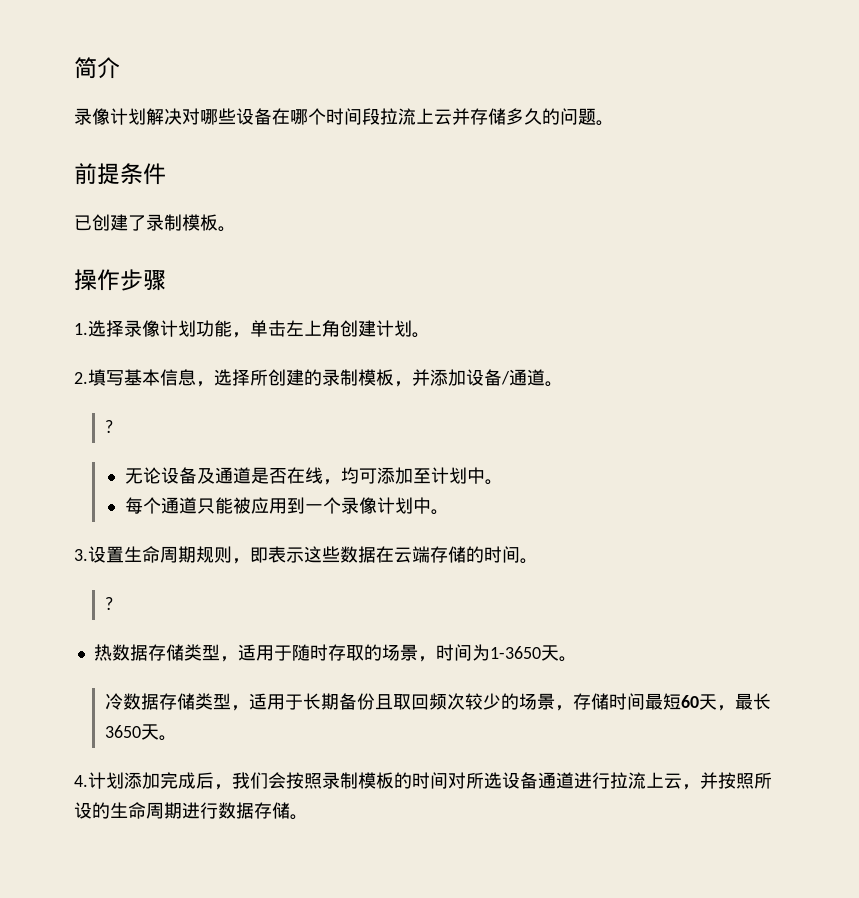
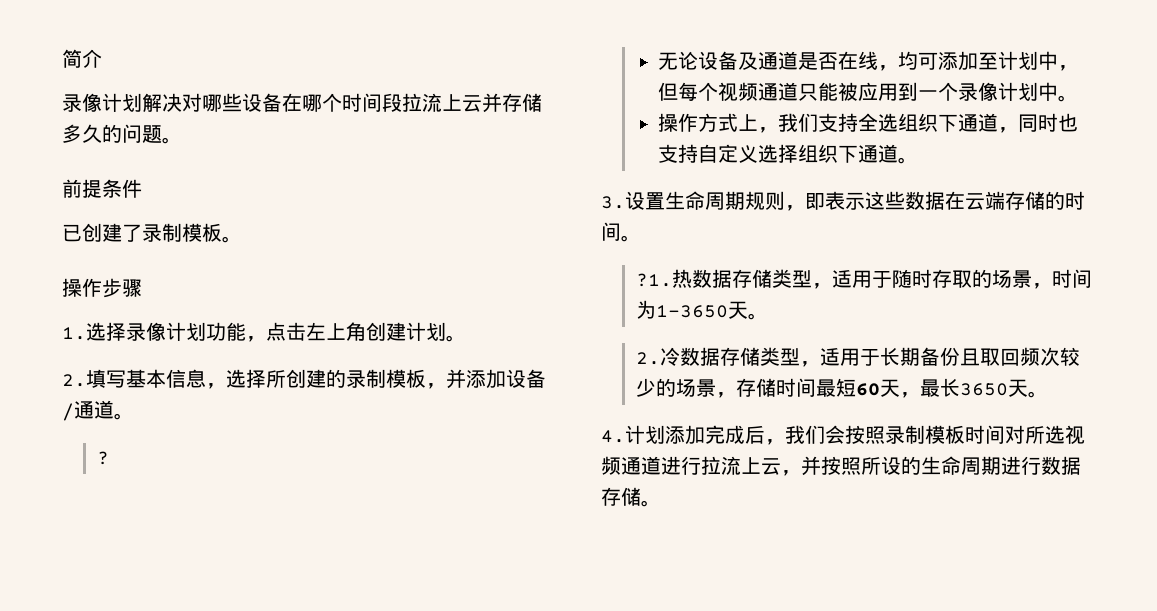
- 1.选择录像计划功能，单击左上角创建计划。
+ 1.选择录像计划功能，点击左上角创建计划。
- 无论设备及通道是否在线，均可添加至计划中。
- 每个通道只能被应用到一个录像计划中。
+ 无论设备及通道是否在线，均可添加至计划中，但每个视频通道只能被应用到一个录像计划中。
+ 操作方式上，我们支持全选组织下通道，同时也支持自定义选择组织下通道。
  3.设置生命周期规则，即表示这些数据在云端存储的时间。
- ?
- 热数据存储类型，适用于随时存取的场景，时间为1-3650天。
+ ?1.热数据存储类型，适用于随时存取的场景，时间为1-3650天。
- 冷数据存储类型，适用于长期备份且取回频次较少的场景，存储时间最短60天，最长3650天。
+ 2.冷数据存储类型，适用于长期备份且取回频次较少的场景，存储时间最短60天，最长3650天。
- 4.计划添加完成后，我们会按照录制模板的时间对所选设备通道进行拉流上云，并按照所设的生命周期进行数据存储。
+ 4.计划添加完成后，我们会按照录制模板时间对所选视频通道进行拉流上云，并按照所设的生命周期进行数据存储。

